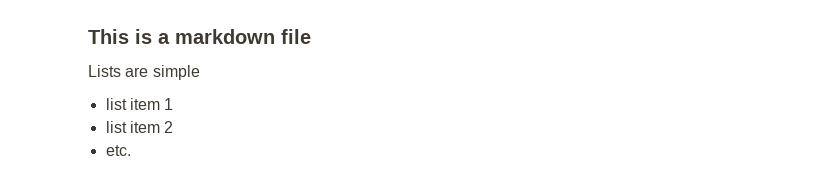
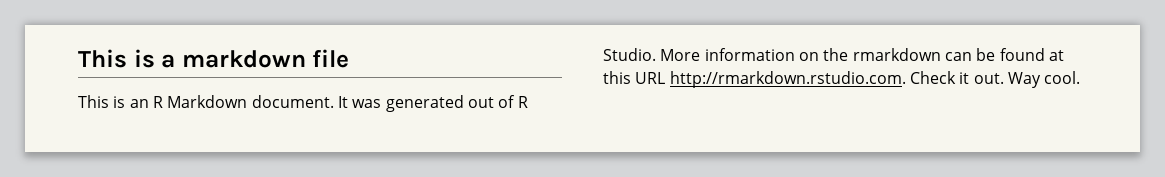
- Lists are simple
- list item 1
- list item 2
- etc.
+ This is an R Markdown document. It was generated out of R Studio. More information on the rmarkdown can be found at this URL http://rmarkdown.rstudio.com. Check it out. Way cool.

